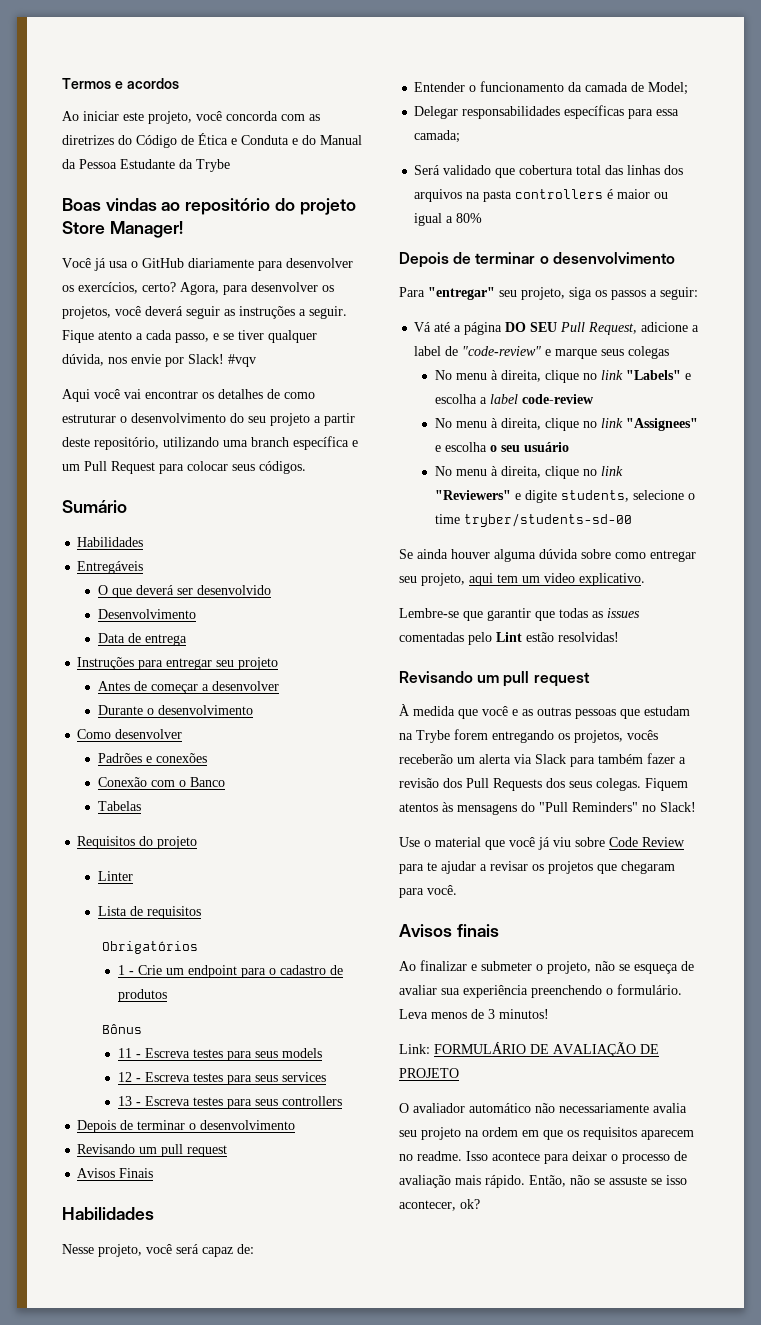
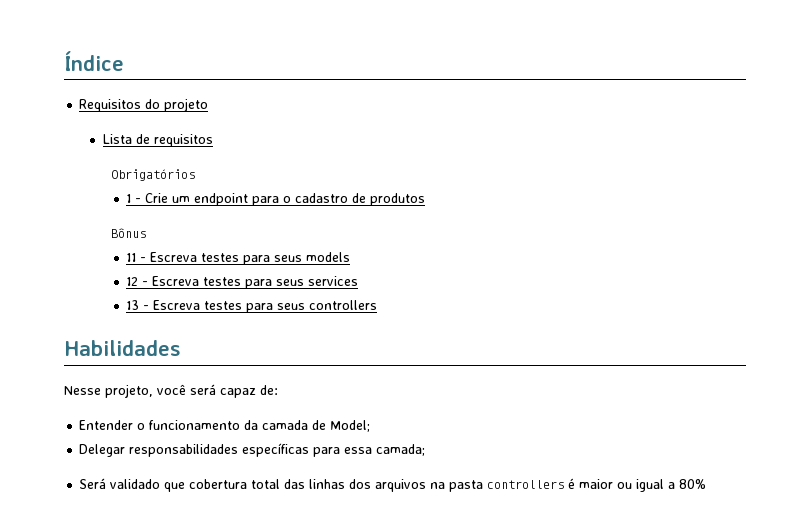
- Termos e acordos
- Ao iniciar este projeto, você concorda com as diretrizes do Código de Ética e Conduta e do Manual da Pessoa Estudante da Trybe
- Boas vindas ao repositório do projeto Store Manager!
- Você já usa o GitHub diariamente para desenvolver os exercícios, certo? Agora, para desenvolver os projetos, você deverá seguir as instruções a seguir. Fique atento a cada passo, e se tiver qualquer dúvida, nos envie por Slack! #vqv
- Aqui você vai encontrar os detalhes de como estruturar o desenvolvimento do seu projeto a partir deste repositório, utilizando uma branch específica e um Pull Request para colocar seus códigos.
- Sumário
- Habilidades
- Entregáveis
- O que deverá ser desenvolvido
- Desenvolvimento
- Data de entrega
- Instruções para entregar seu projeto
- Antes de começar a desenvolver
- Durante o desenvolvimento
- Como desenvolver
- Padrões e conexões
- Conexão com o Banco
- Tabelas
+ Índice
- Linter
  13 - Escreva testes para seus controllers
- Depois de terminar o desenvolvimento
- Revisando um pull request
- Avisos Finais
  Será validado que cobertura total das linhas dos arquivos na pasta controllers é maior ou igual a 80%
- Depois de terminar o desenvolvimento
- Para "entregar" seu projeto, siga os passos a seguir:
- Vá até a página DO SEU Pull Request, adicione a label de "code-review" e marque seus colegas
- No menu à direita, clique no link "Labels" e escolha a label code-review
- No menu à direita, clique no link "Assignees" e escolha o seu usuário
- No menu à direita, clique no link "Reviewers" e digite students, selecione o time tryber/students-sd-00
- Se ainda houver alguma dúvida sobre como entregar seu projeto, aqui tem um video explicativo.
- Lembre-se que garantir que todas as issues comentadas pelo Lint estão resolvidas!
- Revisando um pull request
- À medida que você e as outras pessoas que estudam na Trybe forem entregando os projetos, vocês receberão um alerta via Slack para também fazer a revisão dos Pull Requests dos seus colegas. Fiquem atentos às mensagens do "Pull Reminders" no Slack!
- Use o material que você já viu sobre Code Review para te ajudar a revisar os projetos que chegaram para você.
- Avisos finais
- Ao finalizar e submeter o projeto, não se esqueça de avaliar sua experiência preenchendo o formulário. Leva menos de 3 minutos!
- Link: FORMULÁRIO DE AVALIAÇÃO DE PROJETO
- O avaliador automático não necessariamente avalia seu projeto na ordem em que os requisitos aparecem no readme. Isso acontece para deixar o processo de avaliação mais rápido. Então, não se assuste se isso acontecer, ok?

